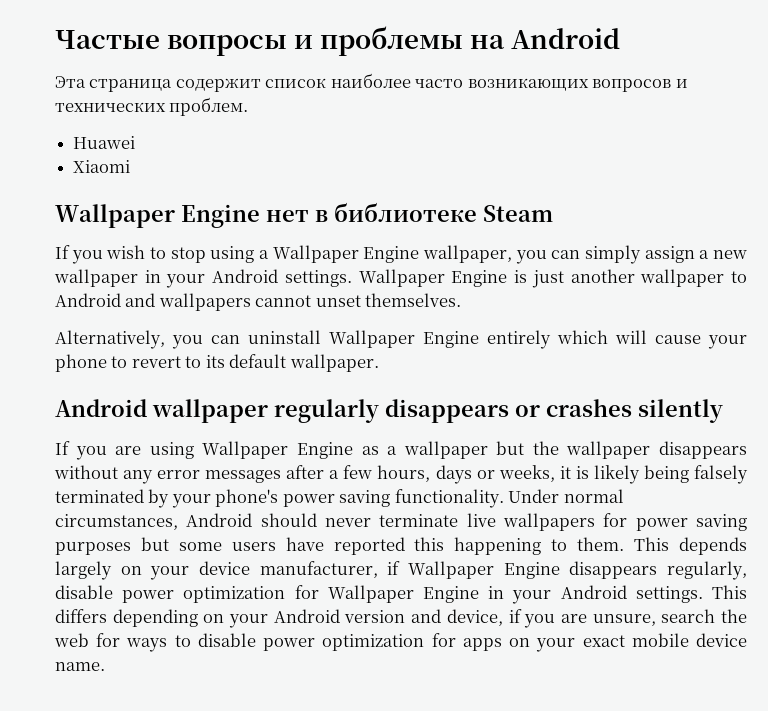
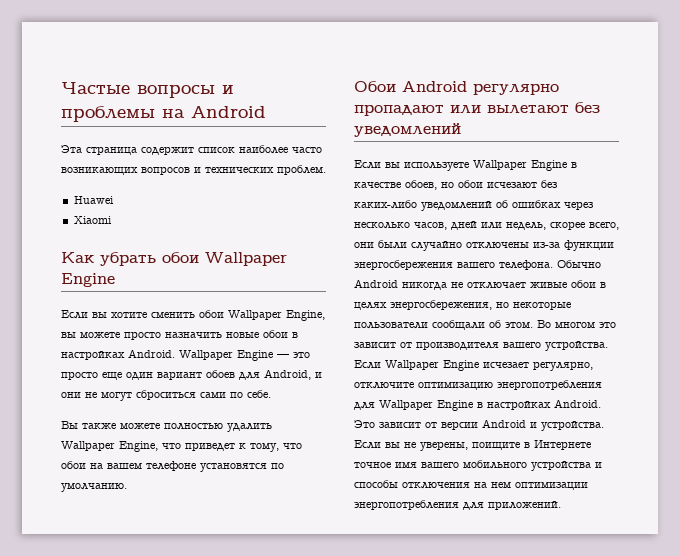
- Wallpaper Engine нет в библиотеке Steam
- If you wish to stop using a Wallpaper Engine wallpaper, you can simply assign a new wallpaper in your Android settings. Wallpaper Engine is just another wallpaper to Android and wallpapers cannot unset themselves.
- Alternatively, you can uninstall Wallpaper Engine entirely which will cause your phone to revert to its default wallpaper.
- Android wallpaper regularly disappears or crashes silently
- If you are using Wallpaper Engine as a wallpaper but the wallpaper disappears without any error messages after a few hours, days or weeks, it is likely being falsely terminated by your phone's power saving functionality. Under normal circumstances, Android should never terminate live wallpapers for power saving purposes but some users have reported this happening to them. This depends largely on your device manufacturer, if Wallpaper Engine disappears regularly, disable power optimization for Wallpaper Engine in your Android settings. This differs depending on your Android version and device, if you are unsure, search the web for ways to disable power optimization for apps on your exact mobile device name.
+ Как убрать обои Wallpaper Engine
+ Если вы хотите сменить обои Wallpaper Engine, вы можете просто назначить новые обои в настройках Android. Wallpaper Engine — это просто еще один вариант обоев для Android, и они не могут сброситься сами по себе.
+ Вы также можете полностью удалить Wallpaper Engine, что приведет к тому, что обои на вашем телефоне установятся по умолчанию.
+ Обои Android регулярно пропадают или вылетают без уведомлений
+ Если вы используете Wallpaper Engine в качестве обоев, но обои исчезают без каких-либо уведомлений об ошибках через несколько часов, дней или недель, скорее всего, они были случайно отключены из-за функции энергосбережения вашего телефона. Обычно Android никогда не отключает живые обои в целях энергосбережения, но некоторые пользователи сообщали об этом. Во многом это зависит от производителя вашего устройства. Если Wallpaper Engine исчезает регулярно, отключите оптимизацию энергопотребления для Wallpaper Engine в настройках Android. Это зависит от версии Android и устройства. Если вы не уверены, поищите в Интернете точное имя вашего мобильного устройства и способы отключения на нем оптимизации энергопотребления для приложений.

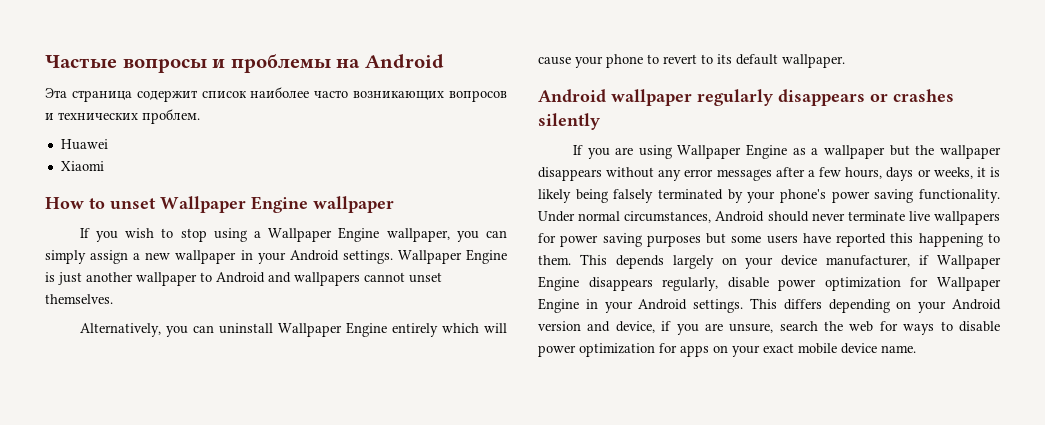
- Как убрать обои Wallpaper Engine
- Если вы хотите сменить обои Wallpaper Engine, вы можете просто назначить новые обои в настройках Android. Wallpaper Engine — это просто еще один вариант обоев для Android, и они не могут сброситься сами по себе.
- Вы также можете полностью удалить Wallpaper Engine, что приведет к тому, что обои на вашем телефоне установятся по умолчанию.
- Обои Android регулярно пропадают или вылетают без уведомлений
- Если вы используете Wallpaper Engine в качестве обоев, но обои исчезают без каких-либо уведомлений об ошибках через несколько часов, дней или недель, скорее всего, они были случайно отключены из-за функции энергосбережения вашего телефона. Обычно Android никогда не отключает живые обои в целях энергосбережения, но некоторые пользователи сообщали об этом. Во многом это зависит от производителя вашего устройства. Если Wallpaper Engine исчезает регулярно, отключите оптимизацию энергопотребления для Wallpaper Engine в настройках Android. Это зависит от версии Android и устройства. Если вы не уверены, поищите в Интернете точное имя вашего мобильного устройства и способы отключения на нем оптимизации энергопотребления для приложений.
+ How to unset Wallpaper Engine wallpaper
+ If you wish to stop using a Wallpaper Engine wallpaper, you can simply assign a new wallpaper in your Android settings. Wallpaper Engine is just another wallpaper to Android and wallpapers cannot unset themselves.
+ Alternatively, you can uninstall Wallpaper Engine entirely which will cause your phone to revert to its default wallpaper.
+ Android wallpaper regularly disappears or crashes silently
+ If you are using Wallpaper Engine as a wallpaper but the wallpaper disappears without any error messages after a few hours, days or weeks, it is likely being falsely terminated by your phone's power saving functionality. Under normal circumstances, Android should never terminate live wallpapers for power saving purposes but some users have reported this happening to them. This depends largely on your device manufacturer, if Wallpaper Engine disappears regularly, disable power optimization for Wallpaper Engine in your Android settings. This differs depending on your Android version and device, if you are unsure, search the web for ways to disable power optimization for apps on your exact mobile device name.

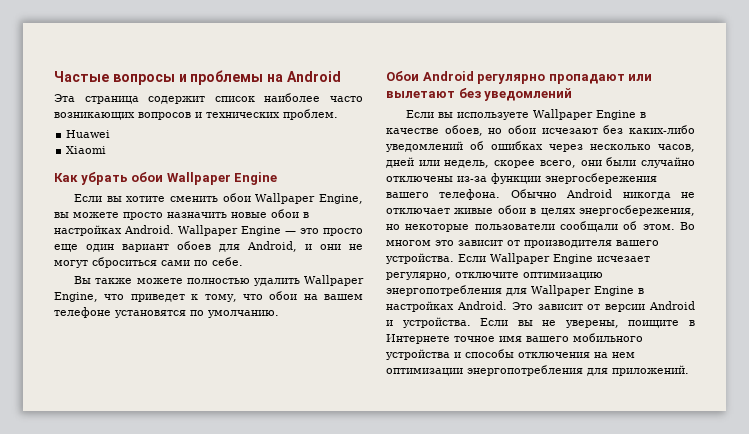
- How to unset Wallpaper Engine wallpaper
- If you wish to stop using a Wallpaper Engine wallpaper, you can simply assign a new wallpaper in your Android settings. Wallpaper Engine is just another wallpaper to Android and wallpapers cannot unset themselves.
- Alternatively, you can uninstall Wallpaper Engine entirely which will cause your phone to revert to its default wallpaper.
- Android wallpaper regularly disappears or crashes silently
- If you are using Wallpaper Engine as a wallpaper but the wallpaper disappears without any error messages after a few hours, days or weeks, it is likely being falsely terminated by your phone's power saving functionality. Under normal circumstances, Android should never terminate live wallpapers for power saving purposes but some users have reported this happening to them. This depends largely on your device manufacturer, if Wallpaper Engine disappears regularly, disable power optimization for Wallpaper Engine in your Android settings. This differs depending on your Android version and device, if you are unsure, search the web for ways to disable power optimization for apps on your exact mobile device name.
+ Как убрать обои Wallpaper Engine
+ Если вы хотите сменить обои Wallpaper Engine, вы можете просто назначить новые обои в настройках Android. Wallpaper Engine — это просто еще один вариант обоев для Android, и они не могут сброситься сами по себе.
+ Вы также можете полностью удалить Wallpaper Engine, что приведет к тому, что обои на вашем телефоне установятся по умолчанию.
+ Обои Android регулярно пропадают или вылетают без уведомлений
+ Если вы используете Wallpaper Engine в качестве обоев, но обои исчезают без каких-либо уведомлений об ошибках через несколько часов, дней или недель, скорее всего, они были случайно отключены из-за функции энергосбережения вашего телефона. Обычно Android никогда не отключает живые обои в целях энергосбережения, но некоторые пользователи сообщали об этом. Во многом это зависит от производителя вашего устройства. Если Wallpaper Engine исчезает регулярно, отключите оптимизацию энергопотребления для Wallpaper Engine в настройках Android. Это зависит от версии Android и устройства. Если вы не уверены, поищите в Интернете точное имя вашего мобильного устройства и способы отключения на нем оптимизации энергопотребления для приложений.

